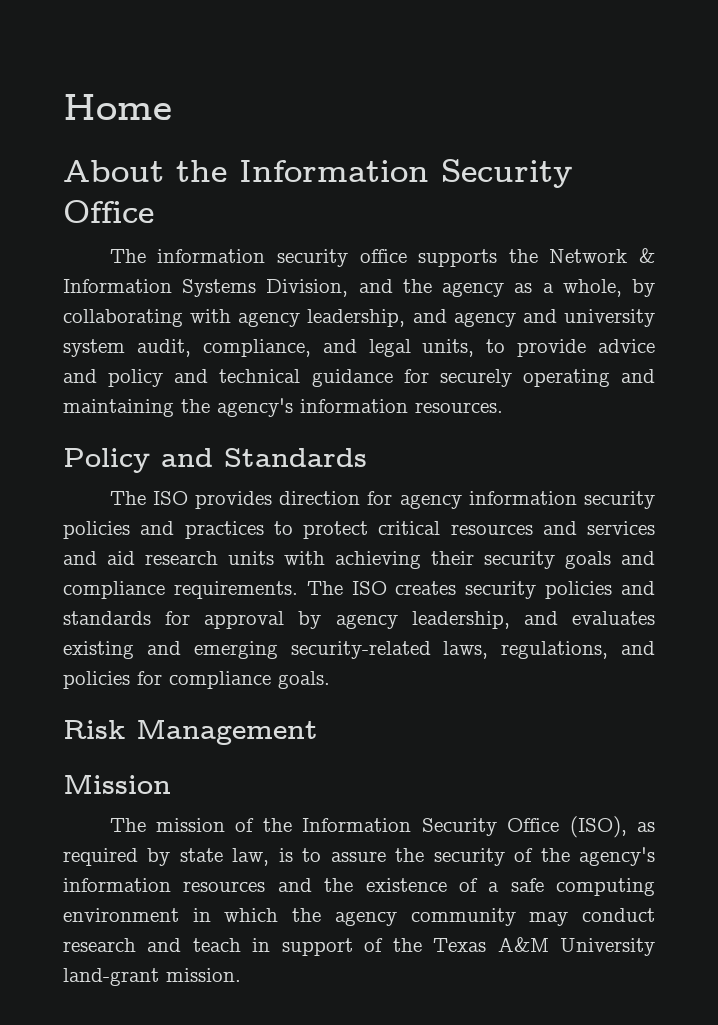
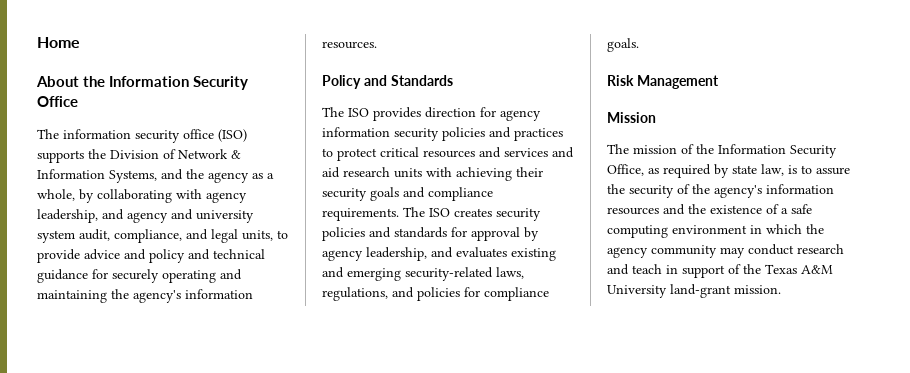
- The information security office supports the Network & Information Systems Division, and the agency as a whole, by collaborating with agency leadership, and agency and university system audit, compliance, and legal units, to provide advice and policy and technical guidance for securely operating and maintaining the agency's information resources.
+ The information security office (ISO) supports the Division of Network & Information Systems, and the agency as a whole, by collaborating with agency leadership, and agency and university system audit, compliance, and legal units, to provide advice and policy and technical guidance for securely operating and maintaining the agency's information resources.
- The mission of the Information Security Office (ISO), as required by state law, is to assure the security of the agency's information resources and the existence of a safe computing environment in which the agency community may conduct research and teach in support of the Texas A&M University land-grant mission.
+ The mission of the Information Security Office, as required by state law, is to assure the security of the agency's information resources and the existence of a safe computing environment in which the agency community may conduct research and teach in support of the Texas A&M University land-grant mission.

